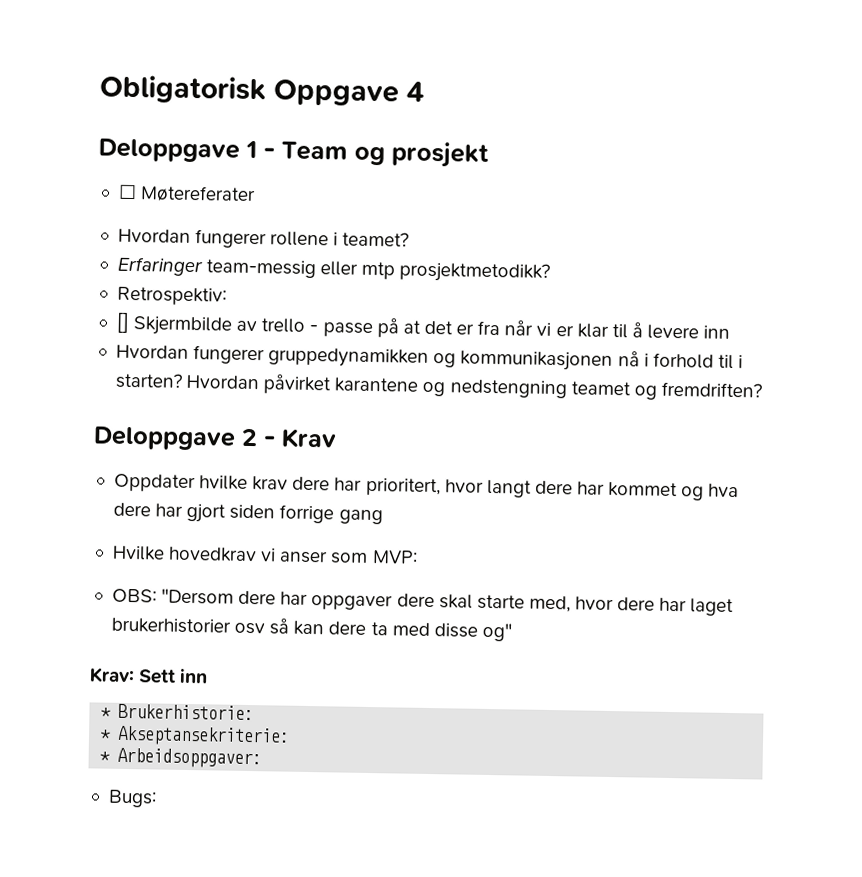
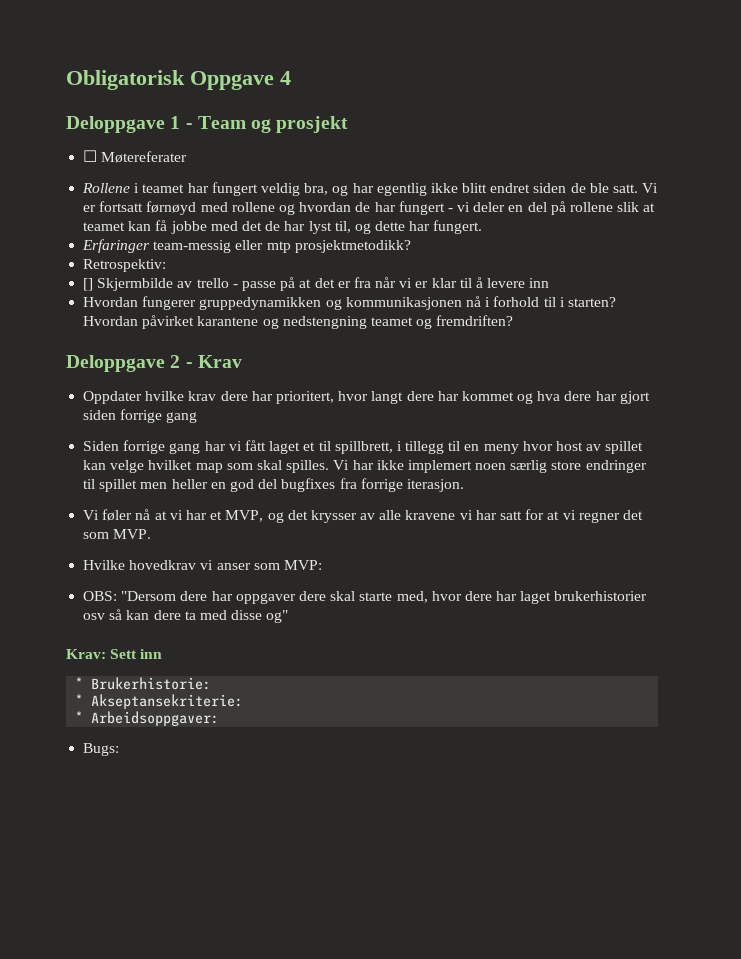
- Hvordan fungerer rollene i teamet?
+ Rollene i teamet har fungert veldig bra, og har egentlig ikke blitt endret siden de ble satt. Vi er fortsatt førnøyd med rollene og hvordan de har fungert - vi deler en del på rollene slik at teamet kan få jobbe med det de har lyst til, og dette har fungert.
+ Siden forrige gang har vi fått laget et til spillbrett, i tillegg til en meny hvor host av spillet kan velge hvilket map som skal spilles. Vi har ikke implemert noen særlig store endringer til spillet men heller en god del bugfixes fra forrige iterasjon.
+ Vi føler nå at vi har et MVP, og det krysser av alle kravene vi har satt for at vi regner det som MVP.

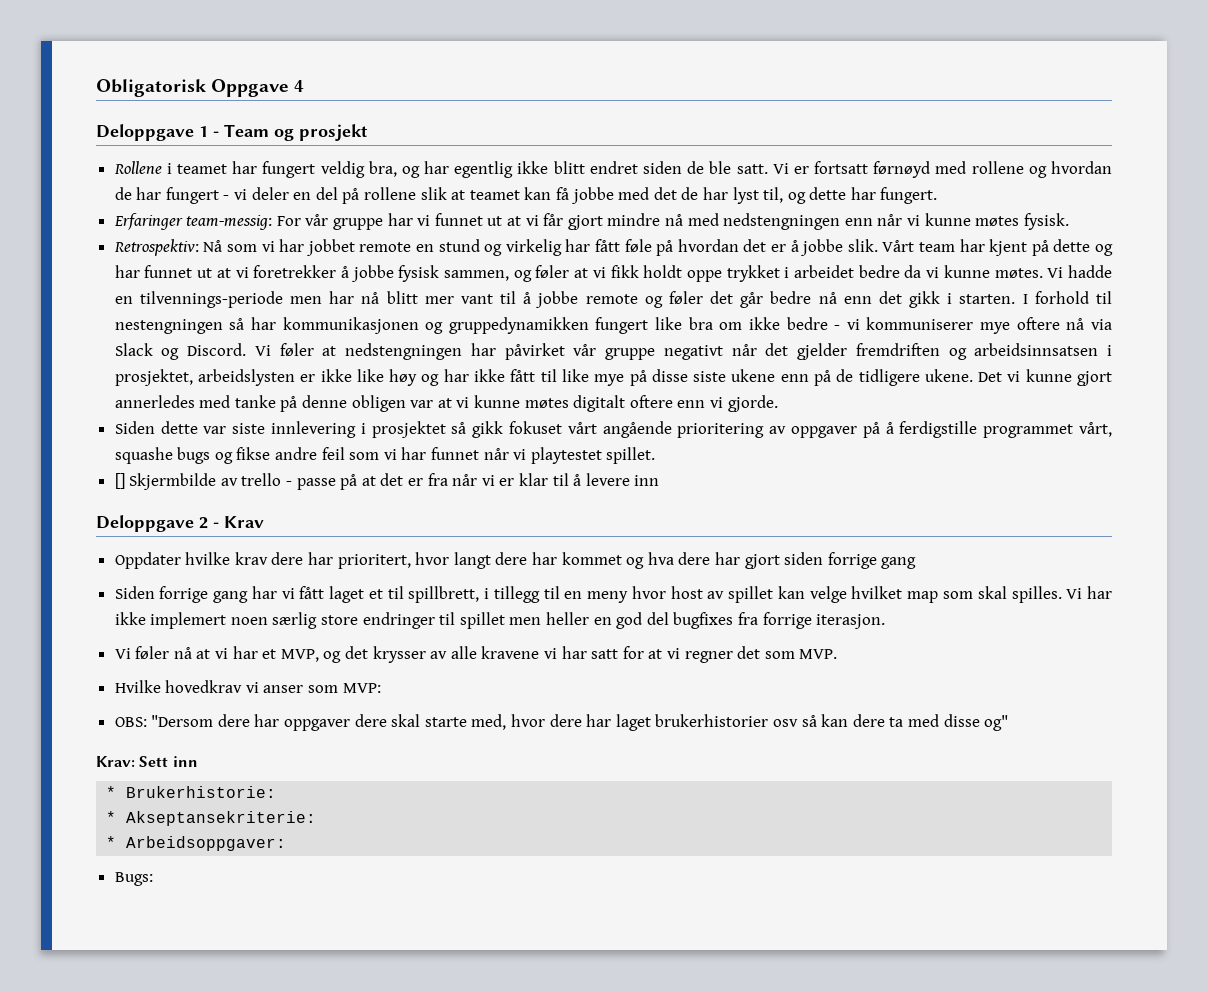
- ☐ Møtereferater
- Erfaringer team-messig eller mtp prosjektmetodikk?
- Retrospektiv:
+ Erfaringer team-messig: For vår gruppe har vi funnet ut at vi får gjort mindre nå med nedstengningen enn når vi kunne møtes fysisk.
+ Retrospektiv: Nå som vi har jobbet remote en stund og virkelig har fått føle på hvordan det er å jobbe slik. Vårt team har kjent på dette og har funnet ut at vi foretrekker å jobbe fysisk sammen, og føler at vi fikk holdt oppe trykket i arbeidet bedre da vi kunne møtes. Vi hadde en tilvennings-periode men har nå blitt mer vant til å jobbe remote og føler det går bedre nå enn det gikk i starten. I forhold til nestengningen så har kommunikasjonen og gruppedynamikken fungert like bra om ikke bedre - vi kommuniserer mye oftere nå via Slack og Discord. Vi føler at nedstengningen har påvirket vår gruppe negativt når det gjelder fremdriften og arbeidsinnsatsen i prosjektet, arbeidslysten er ikke like høy og har ikke fått til like mye på disse siste ukene enn på de tidligere ukene. Det vi kunne gjort annerledes med tanke på denne obligen var at vi kunne møtes digitalt oftere enn vi gjorde.
+ Siden dette var siste innlevering i prosjektet så gikk fokuset vårt angående prioritering av oppgaver på å ferdigstille programmet vårt, squashe bugs og fikse andre feil som vi har funnet når vi playtestet spillet.
- Hvordan fungerer gruppedynamikken og kommunikasjonen nå i forhold til i starten? Hvordan påvirket karantene og nedstengning teamet og fremdriften?

